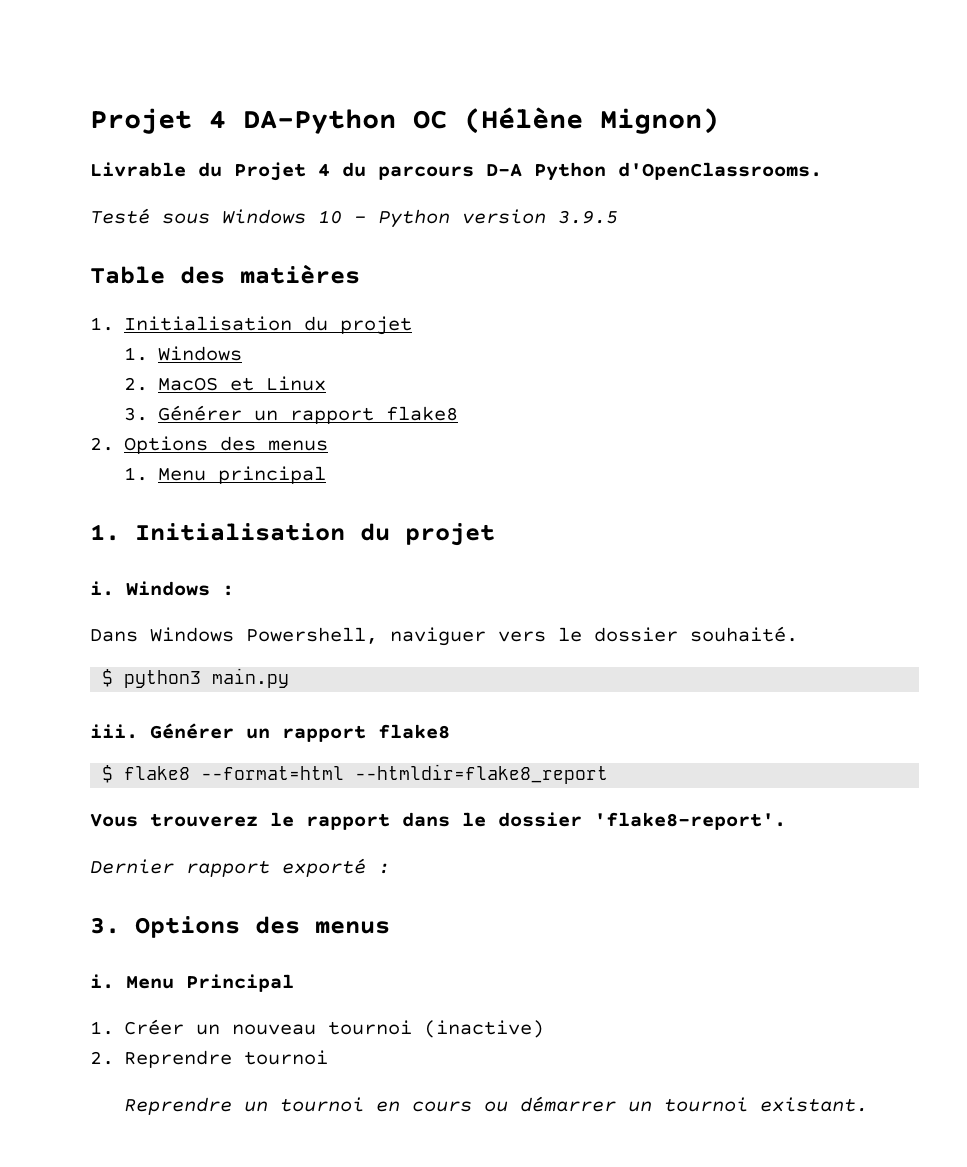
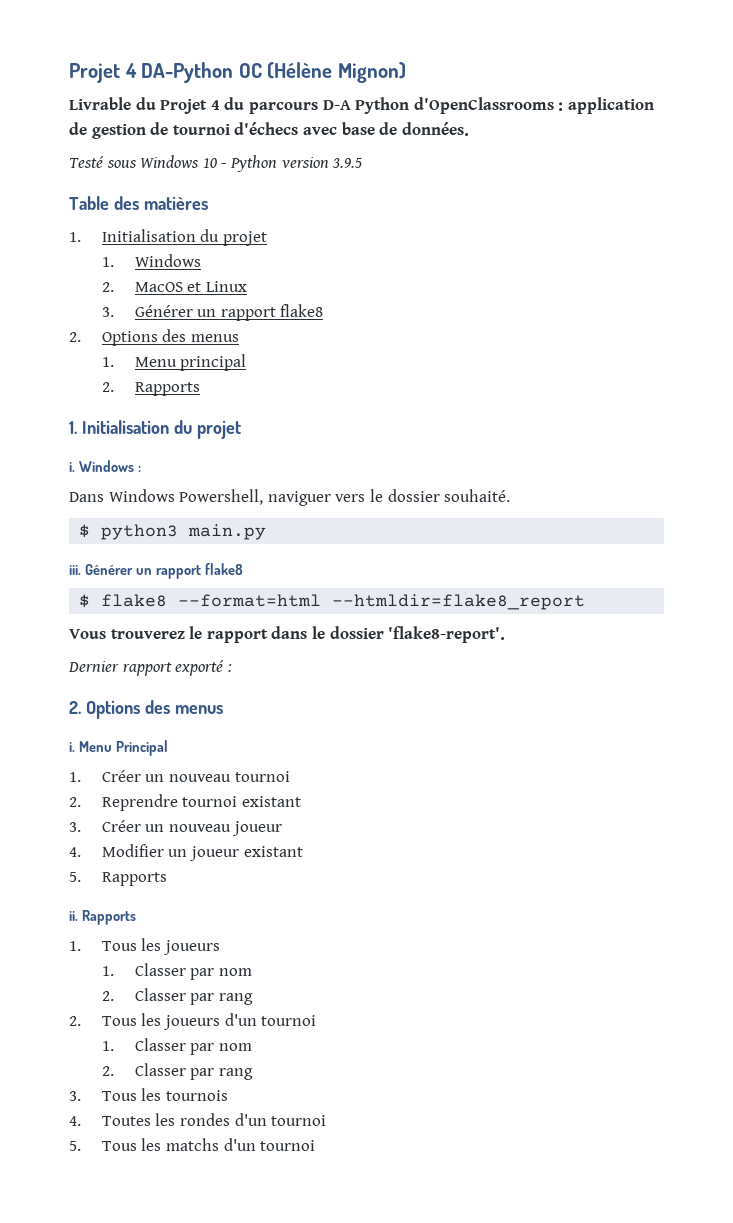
- Livrable du Projet 4 du parcours D-A Python d'OpenClassrooms.
+ Livrable du Projet 4 du parcours D-A Python d'OpenClassrooms : application de gestion de tournoi d'échecs avec base de données.
+ 2. Rapports
  Dernier rapport exporté :
- 3. Options des menus
+ 2. Options des menus
- 1. Créer un nouveau tournoi (inactive)
+ 1. Créer un nouveau tournoi
- 2. Reprendre tournoi
- Reprendre un tournoi en cours ou démarrer un tournoi existant.
+ 2. Reprendre tournoi existant
+ 3. Créer un nouveau joueur
+ 4. Modifier un joueur existant
+ 5. Rapports
+ ii. Rapports
+ 1. Tous les joueurs
+ 1. Classer par nom
+ 2. Classer par rang
+ 2. Tous les joueurs d'un tournoi
+ 1. Classer par nom
+ 2. Classer par rang
+ 3. Tous les tournois
+ 4. Toutes les rondes d'un tournoi
+ 5. Tous les matchs d'un tournoi

